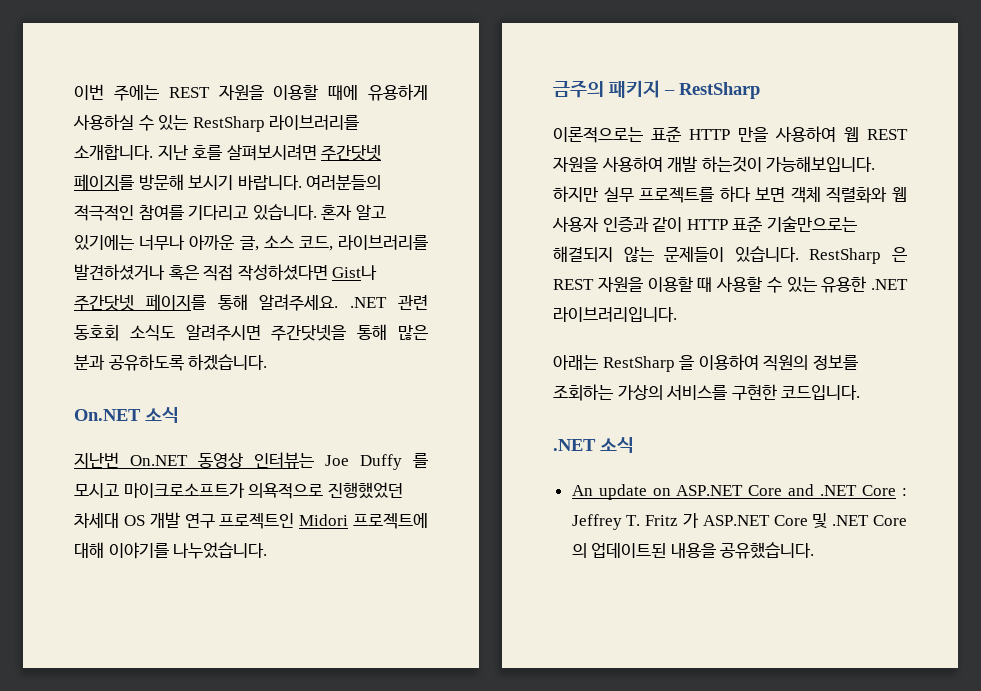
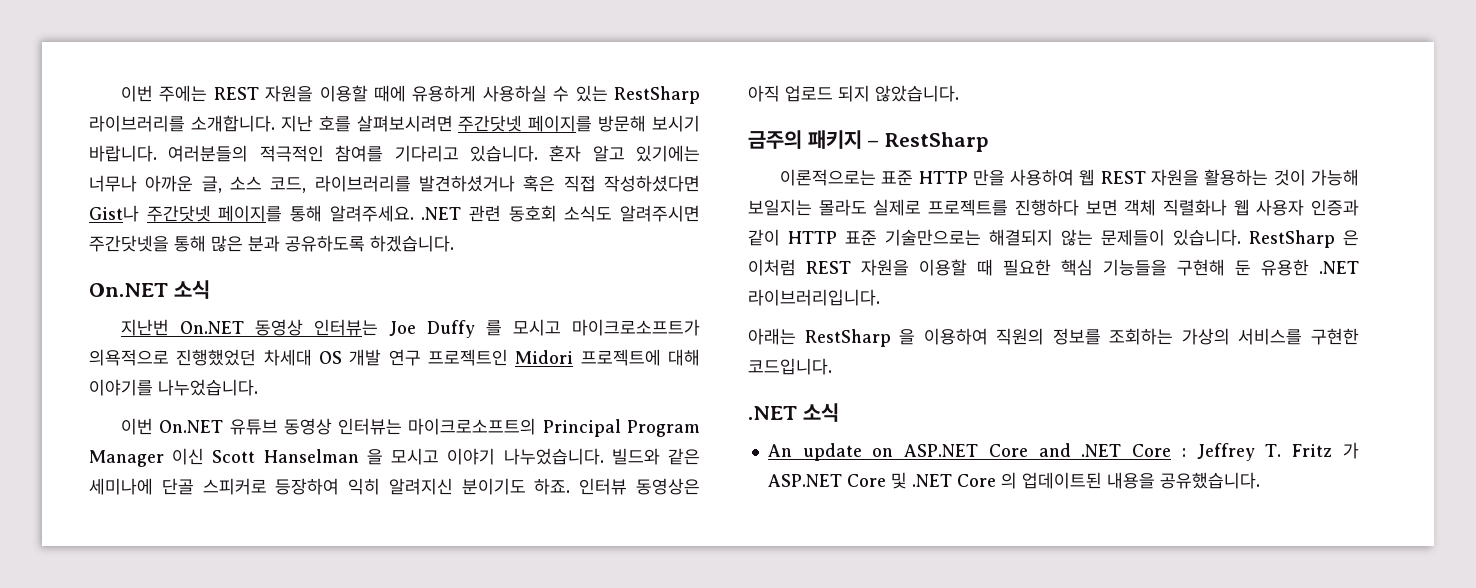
+ 이번 On.NET 유튜브 동영상 인터뷰는 마이크로소프트의 Principal Program Manager 이신 Scott Hanselman 을 모시고 이야기 나누었습니다. 빌드와 같은 세미나에 단골 스피커로 등장하여 익히 알려지신 분이기도 하죠. 인터뷰 동영상은 아직 업로드 되지 않았습니다.
- 이론적으로는 표준 HTTP 만을 사용하여 웹 REST 자원을 사용하여 개발 하는것이 가능해보입니다. 하지만 실무 프로젝트를 하다 보면 객체 직렬화와 웹 사용자 인증과 같이 HTTP 표준 기술만으로는 해결되지 않는 문제들이 있습니다.
+ 이론적으로는 표준 HTTP 만을 사용하여 웹 REST 자원을 활용하는 것이 가능해 보일지는 몰라도 실제로 프로젝트를 진행하다 보면 객체 직렬화나 웹 사용자 인증과 같이 HTTP 표준 기술만으로는 해결되지 않는 문제들이 있습니다.
- RestSharp 은 REST 자원을 이용할 때 사용할 수 있는 유용한 .NET 라이브러리입니다.
+ RestSharp 은 이처럼 REST 자원을 이용할 때 필요한 핵심 기능들을 구현해 둔 유용한 .NET 라이브러리입니다.

